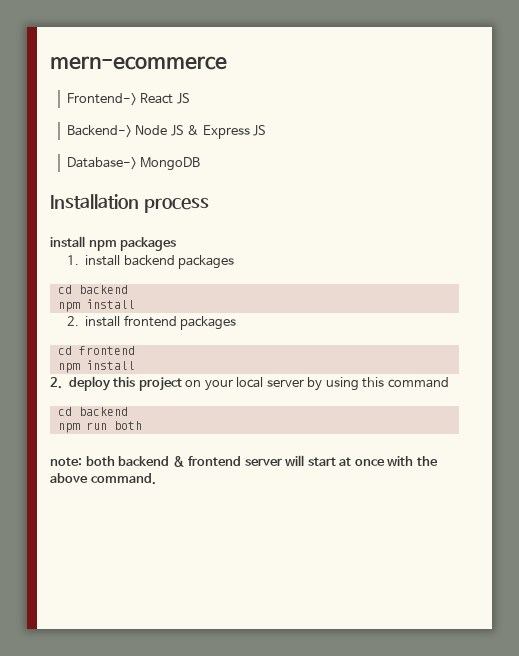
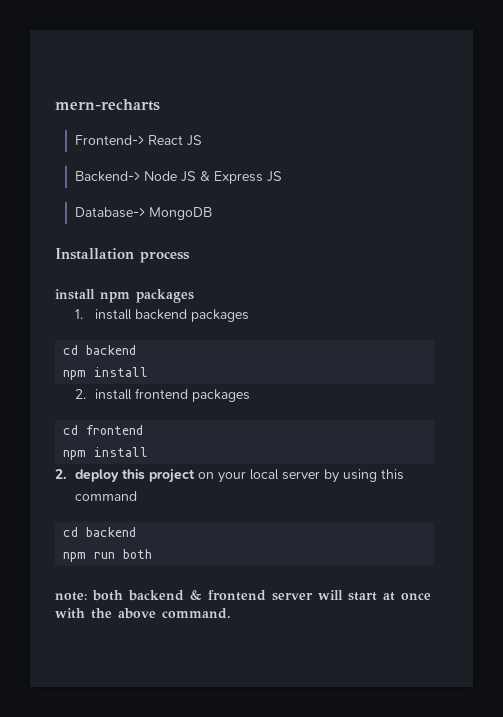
- mern-ecommerce
+ mern-recharts

